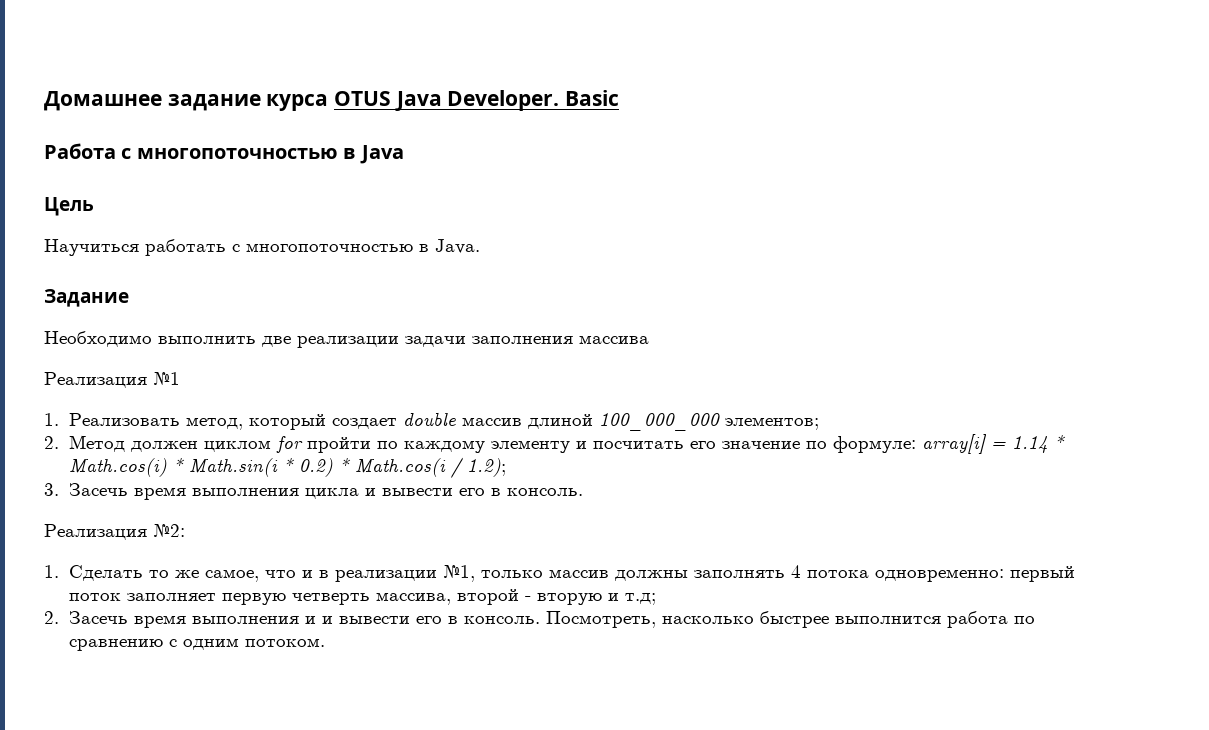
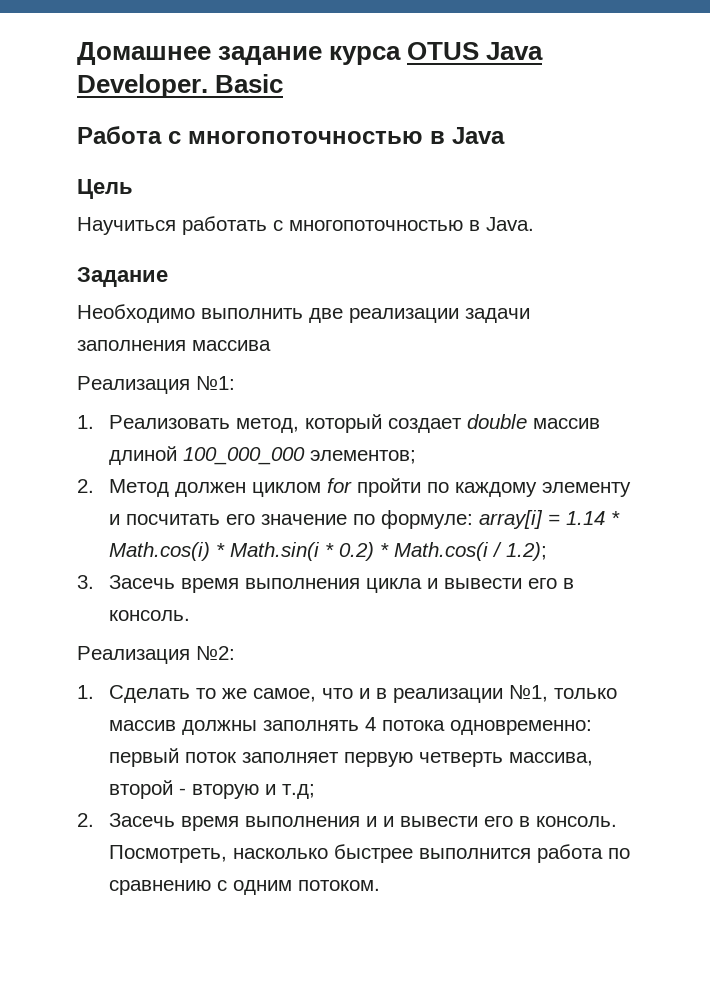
- Реализация №1
+ Реализация №1:

